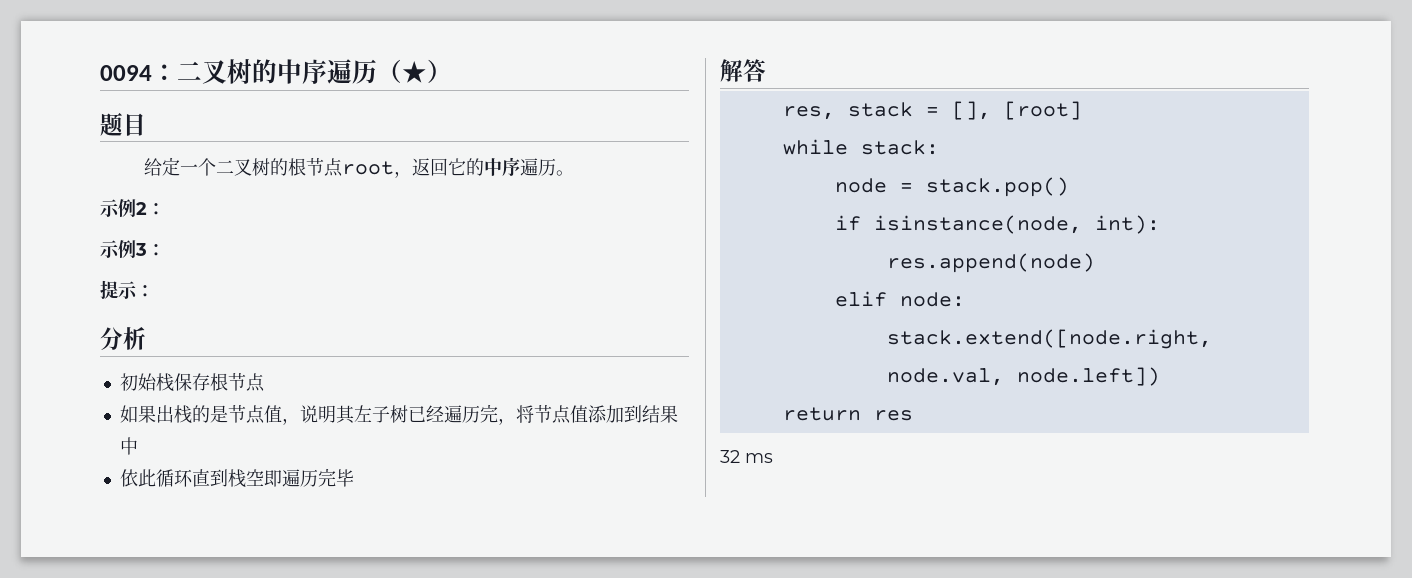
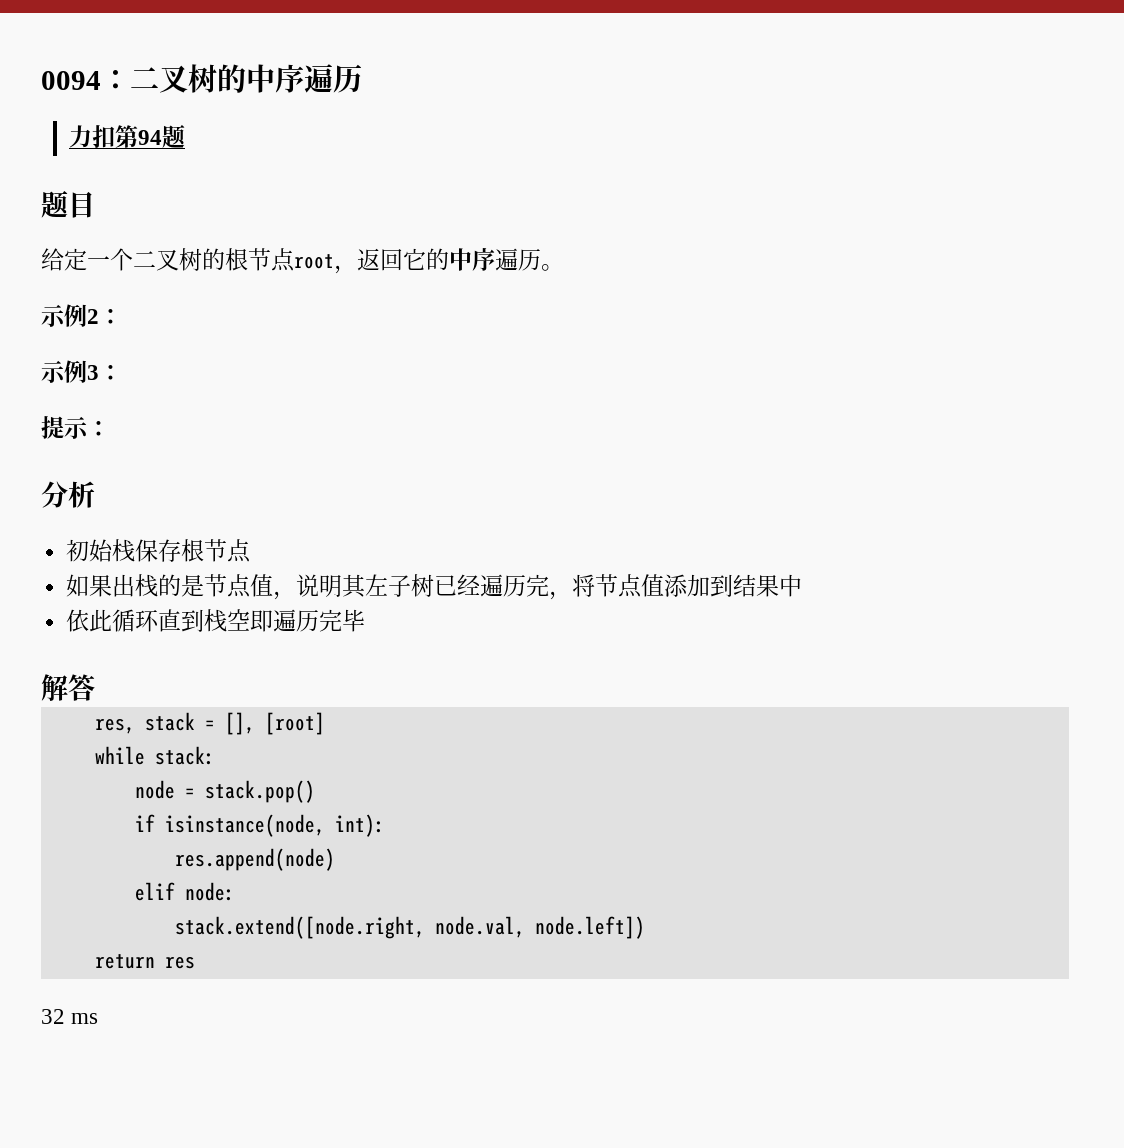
- 0094：二叉树的中序遍历（★）
+ 0094：二叉树的中序遍历
+ 力扣第94题

